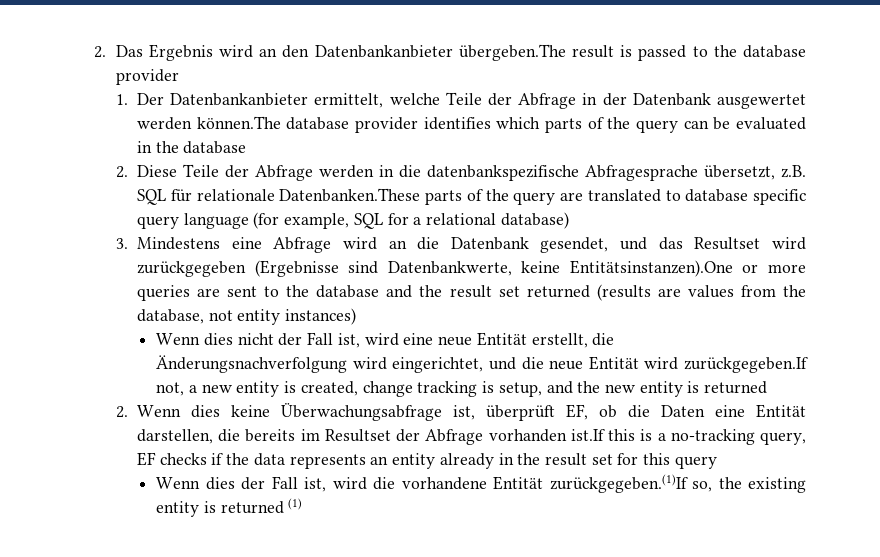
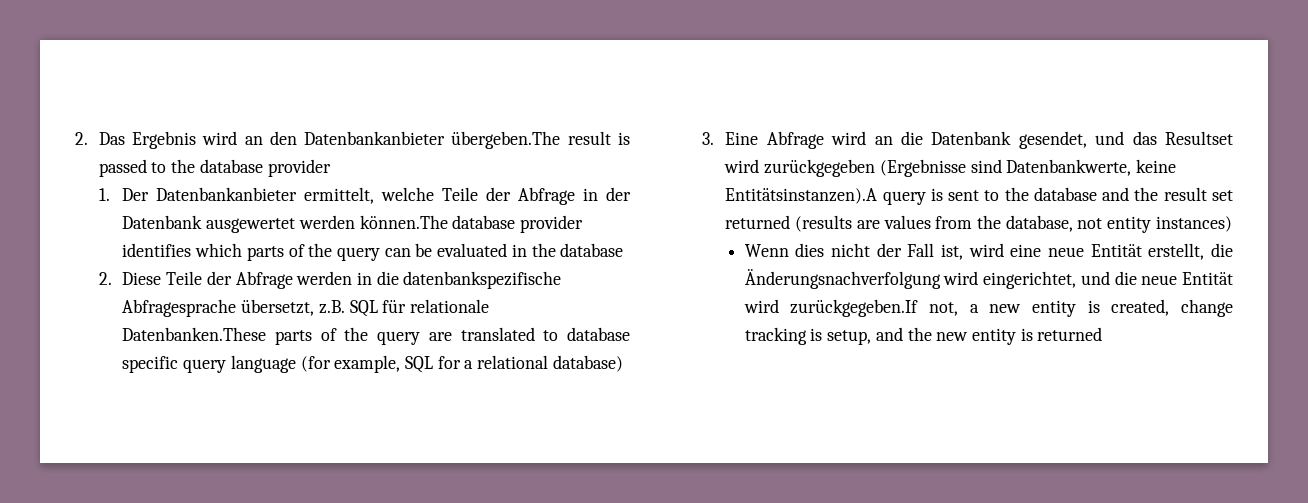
- 3. Mindestens eine Abfrage wird an die Datenbank gesendet, und das Resultset wird zurückgegeben (Ergebnisse sind Datenbankwerte, keine Entitätsinstanzen).One or more queries are sent to the database and the result set returned (results are values from the database, not entity instances)
+ 3. Eine Abfrage wird an die Datenbank gesendet, und das Resultset wird zurückgegeben (Ergebnisse sind Datenbankwerte, keine Entitätsinstanzen).A query is sent to the database and the result set returned (results are values from the database, not entity instances)
- 2. Wenn dies keine Überwachungsabfrage ist, überprüft EF, ob die Daten eine Entität darstellen, die bereits im Resultset der Abfrage vorhanden ist.If this is a no-tracking query, EF checks if the data represents an entity already in the result set for this query
- Wenn dies der Fall ist, wird die vorhandene Entität zurückgegeben.(1)If so, the existing entity is returned (1)

